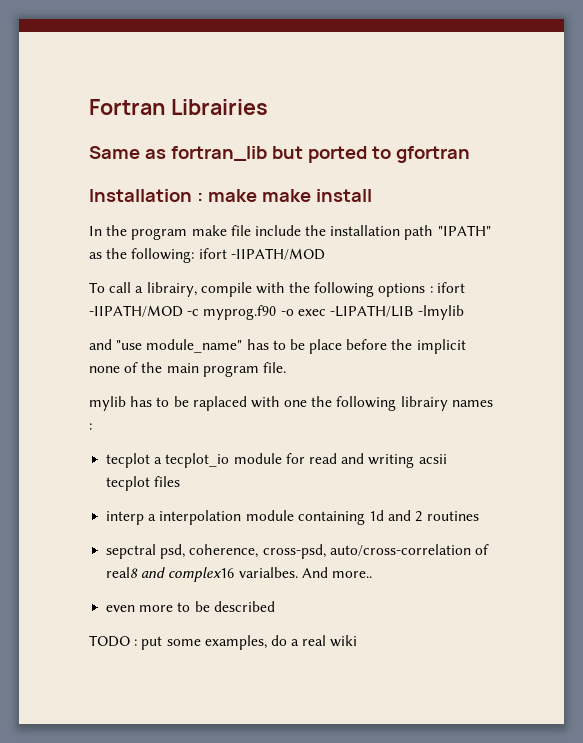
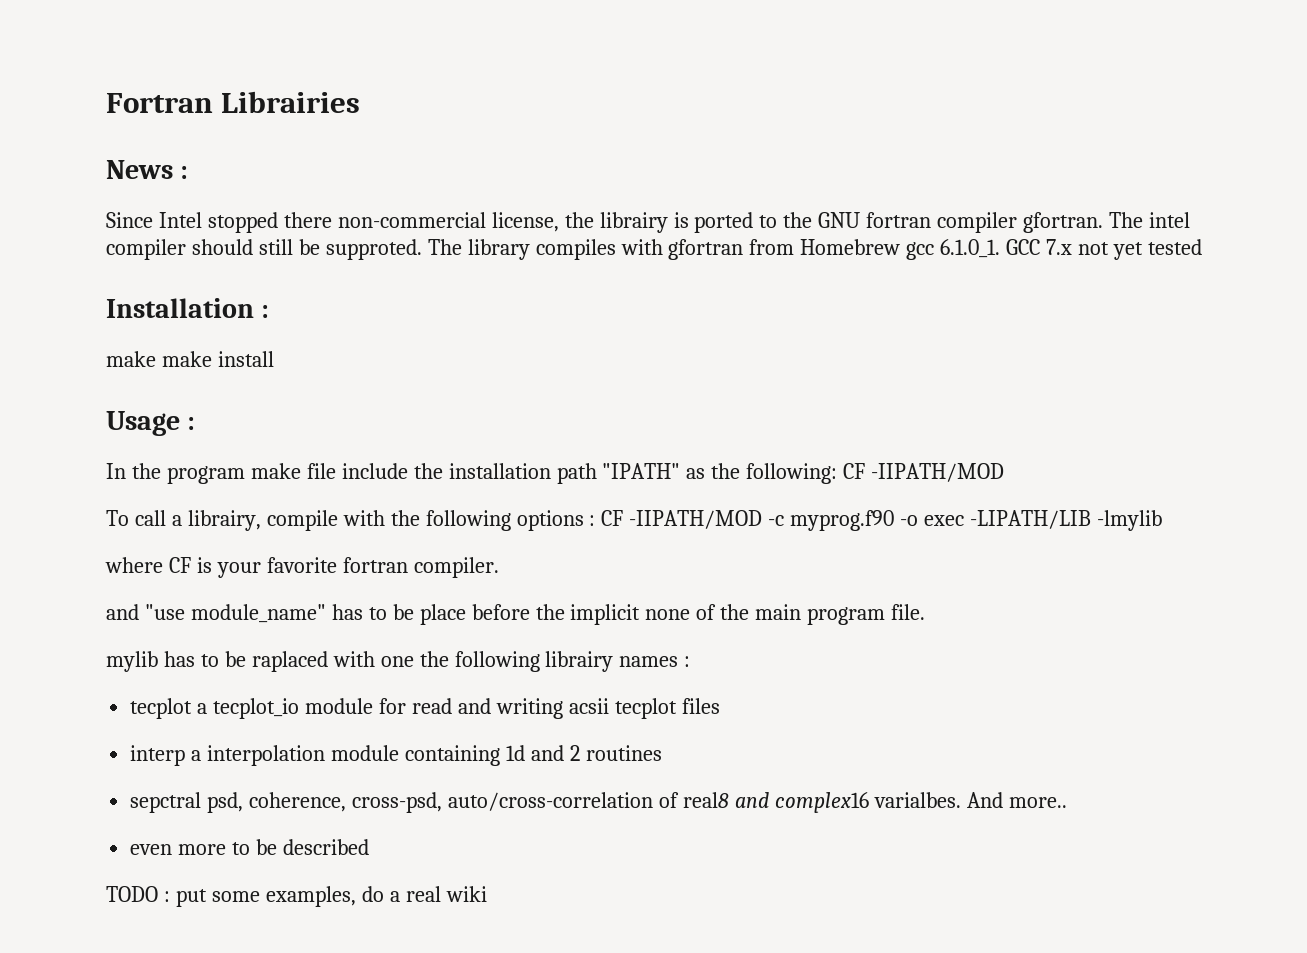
- Same as fortran_lib but ported to gfortran
+ News :
+ Since Intel stopped there non-commercial license, the librairy is ported to the GNU fortran compiler gfortran. The intel compiler should still be supproted. The library compiles with gfortran from Homebrew gcc 6.1.0_1. GCC 7.x not yet tested
- Installation : make make install
+ Installation :
+ make make install
+ Usage :
- In the program make file include the installation path "IPATH" as the following: ifort -IIPATH/MOD
+ In the program make file include the installation path "IPATH" as the following: CF -IIPATH/MOD
- To call a librairy, compile with the following options : ifort -IIPATH/MOD -c myprog.f90 -o exec -LIPATH/LIB -lmylib
+ To call a librairy, compile with the following options : CF -IIPATH/MOD -c myprog.f90 -o exec -LIPATH/LIB -lmylib
+ where CF is your favorite fortran compiler.

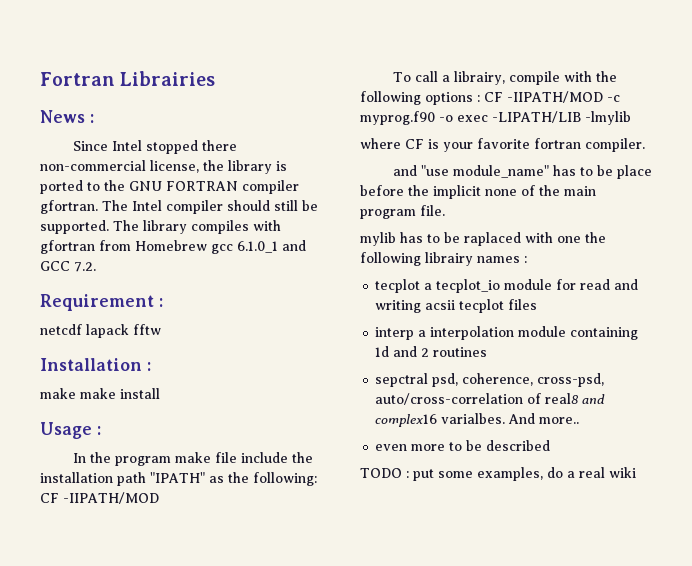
- Since Intel stopped there non-commercial license, the librairy is ported to the GNU fortran compiler gfortran.
+ Since Intel stopped there non-commercial license, the library is ported to the GNU FORTRAN compiler gfortran.
- The intel compiler should still be supproted.
+ The Intel compiler should still be supported.
- The library compiles with gfortran from Homebrew gcc 6.1.0_1. GCC 7.x not yet tested
+ The library compiles with gfortran from Homebrew gcc 6.1.0_1 and GCC 7.2.
+ Requirement :
+ netcdf lapack fftw

